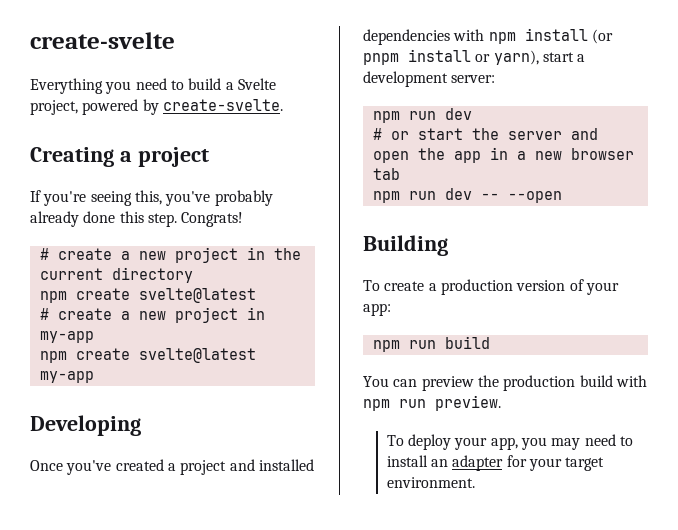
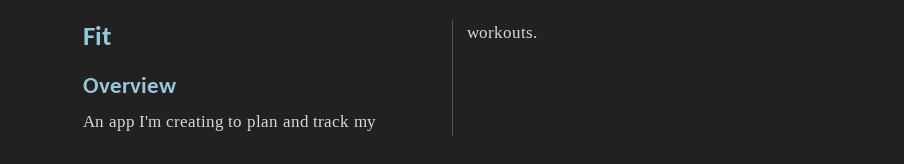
- create-svelte
- Everything you need to build a Svelte project, powered by create-svelte.
- Creating a project
- If you're seeing this, you've probably already done this step. Congrats!
- # create a new project in the current directory
- npm create svelte@latest
- # create a new project in my-app
- npm create svelte@latest my-app
- Developing
- Once you've created a project and installed dependencies with npm install (or pnpm install or yarn), start a development server:
- npm run dev
- # or start the server and open the app in a new browser tab
- npm run dev -- --open
- Building
- To create a production version of your app:
- npm run build
- You can preview the production build with npm run preview.
- To deploy your app, you may need to install an adapter for your target environment.
+ Fit
+ Overview
+ An app I'm creating to plan and track my workouts.

